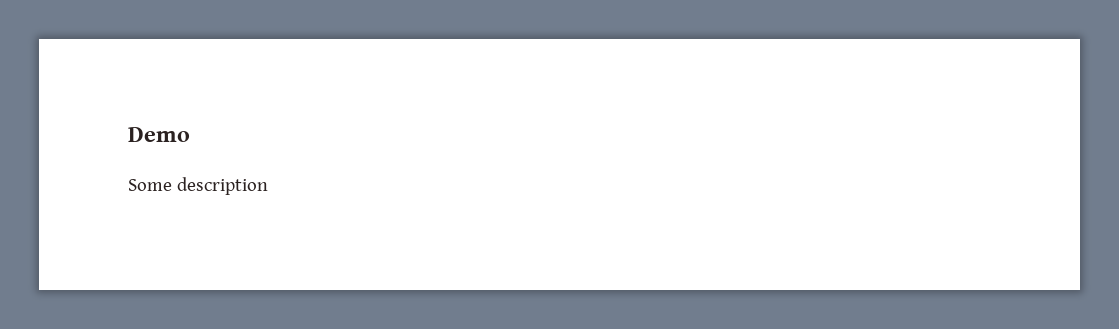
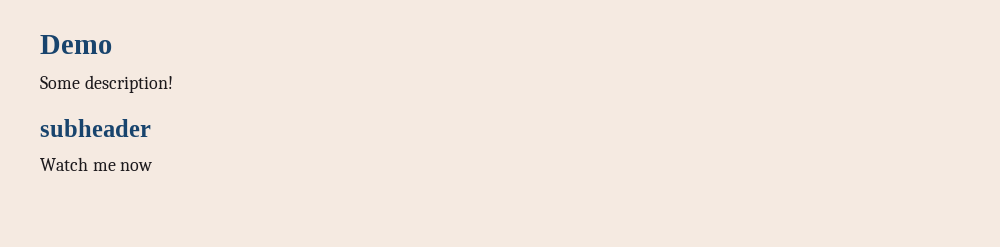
- Some description
+ Some description!
+ subheader
+ Watch me now

